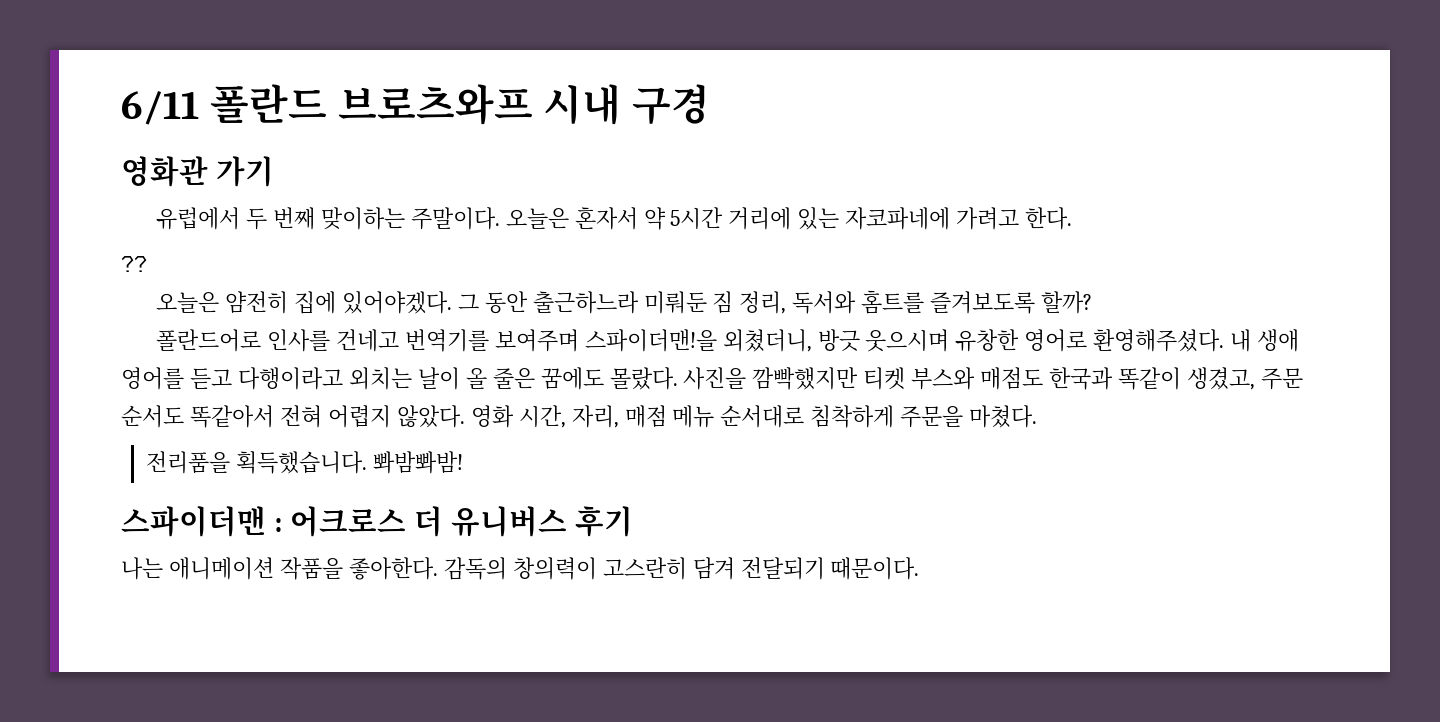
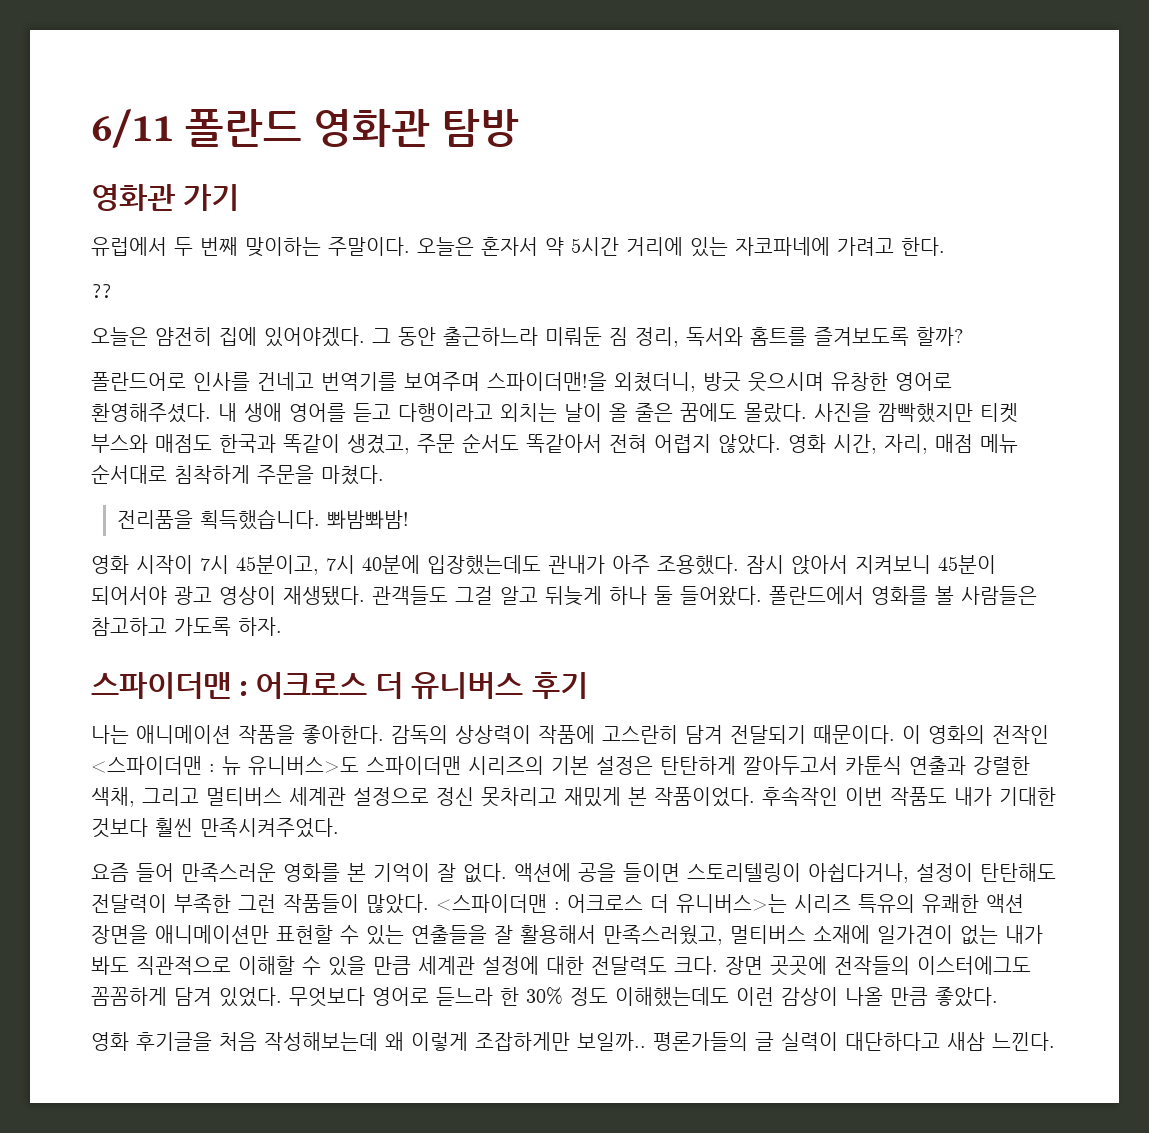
- 6/11 폴란드 브로츠와프 시내 구경
+ 6/11 폴란드 영화관 탐방
+ 영화 시작이 7시 45분이고, 7시 40분에 입장했는데도 관내가 아주 조용했다. 잠시 앉아서 지켜보니 45분이 되어서야 광고 영상이 재생됐다. 관객들도 그걸 알고 뒤늦게 하나 둘 들어왔다. 폴란드에서 영화를 볼 사람들은 참고하고 가도록 하자.
- 감독의 창의력이 고스란히 담겨 전달되기 때문이다.
+ 감독의 상상력이 작품에 고스란히 담겨 전달되기 때문이다.
+ 이 영화의 전작인 <스파이더맨 : 뉴 유니버스>도 스파이더맨 시리즈의 기본 설정은 탄탄하게 깔아두고서 카툰식 연출과 강렬한 색채, 그리고 멀티버스 세계관 설정으로 정신 못차리고 재밌게 본 작품이었다. 후속작인 이번 작품도 내가 기대한 것보다 훨씬 만족시켜주었다.
+ 요즘 들어 만족스러운 영화를 본 기억이 잘 없다. 액션에 공을 들이면 스토리텔링이 아쉽다거나, 설정이 탄탄해도 전달력이 부족한 그런 작품들이 많았다. <스파이더맨 : 어크로스 더 유니버스>는 시리즈 특유의 유쾌한 액션 장면을 애니메이션만 표현할 수 있는 연출들을 잘 활용해서 만족스러웠고, 멀티버스 소재에 일가견이 없는 내가 봐도 직관적으로 이해할 수 있을 만큼 세계관 설정에 대한 전달력도 크다. 장면 곳곳에 전작들의 이스터에그도 꼼꼼하게 담겨 있었다. 무엇보다 영어로 듣느라 한 30% 정도 이해했는데도 이런 감상이 나올 만큼 좋았다.
+ 영화 후기글을 처음 작성해보는데 왜 이렇게 조잡하게만 보일까.. 평론가들의 글 실력이 대단하다고 새삼 느낀다.

